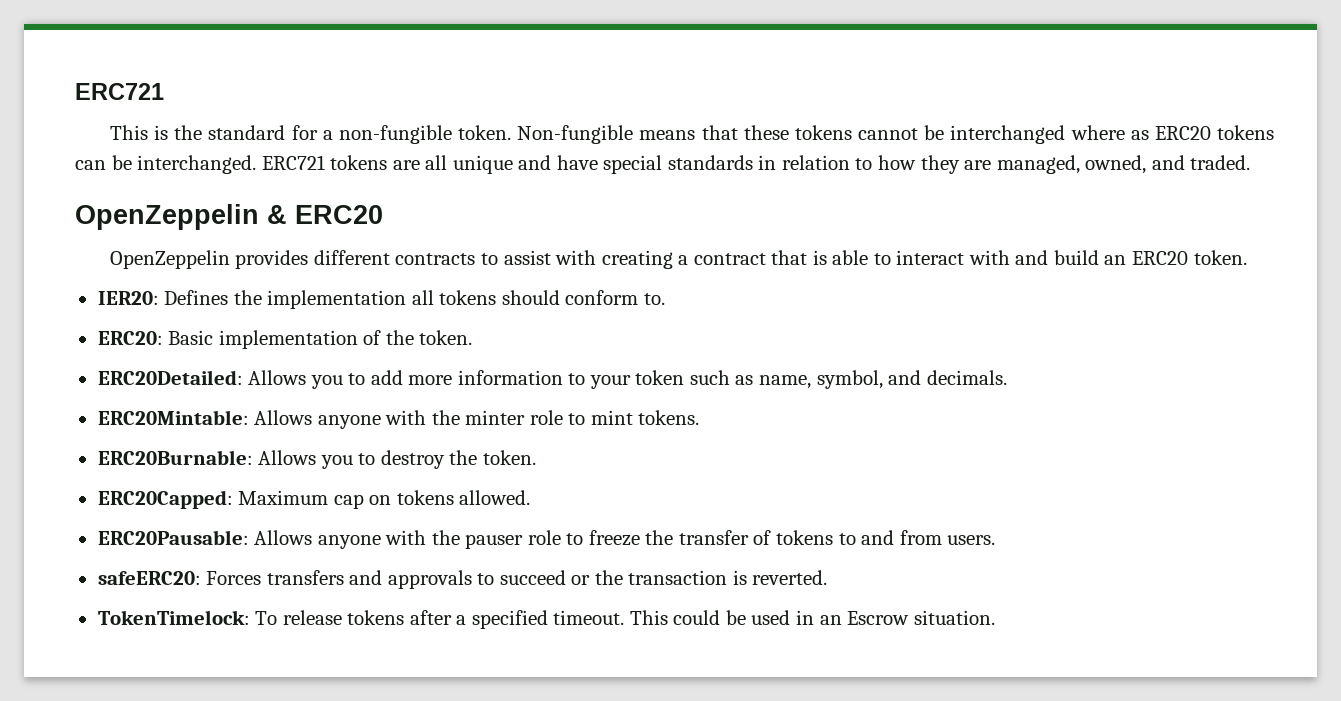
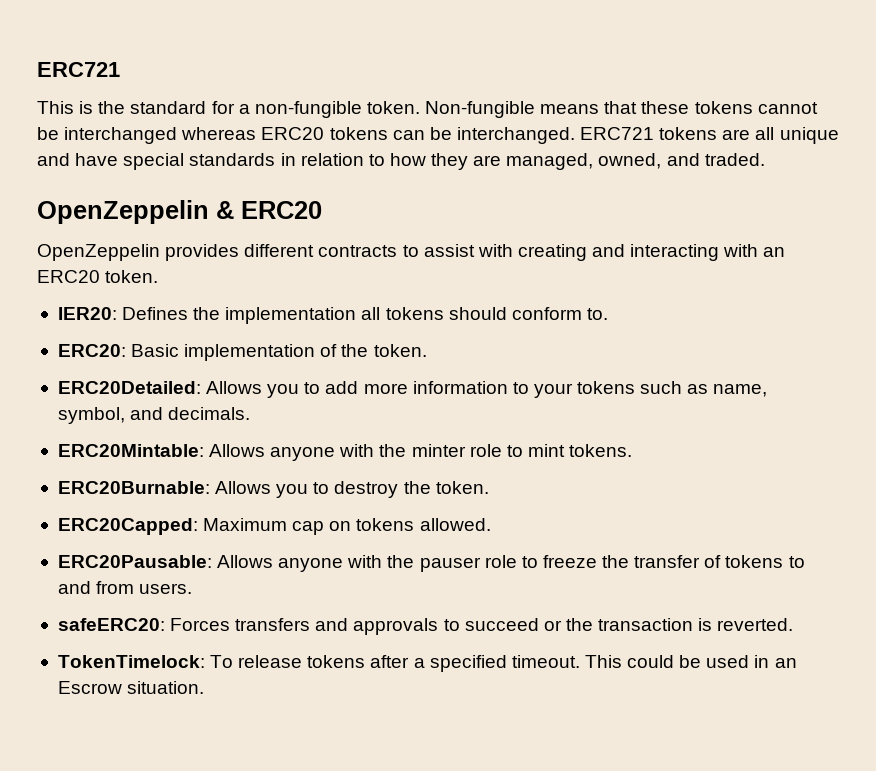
- Non-fungible means that these tokens cannot be interchanged where as ERC20 tokens can be interchanged.
+ Non-fungible means that these tokens cannot be interchanged whereas ERC20 tokens can be interchanged.
- OpenZeppelin provides different contracts to assist with creating a contract that is able to interact with and build an ERC20 token.
+ OpenZeppelin provides different contracts to assist with creating and interacting with an ERC20 token.
- ERC20Detailed: Allows you to add more information to your token such as name, symbol, and decimals.
+ ERC20Detailed: Allows you to add more information to your tokens such as name, symbol, and decimals.

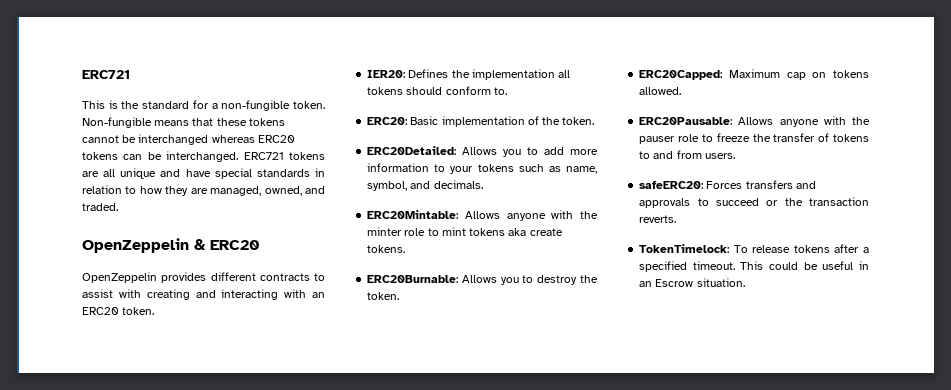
- ERC20Mintable: Allows anyone with the minter role to mint tokens.
+ ERC20Mintable: Allows anyone with the minter role to mint tokens aka create tokens.
- safeERC20: Forces transfers and approvals to succeed or the transaction is reverted.
+ safeERC20: Forces transfers and approvals to succeed or the transaction reverts.
- This could be used in an Escrow situation.
+ This could be useful in an Escrow situation.

